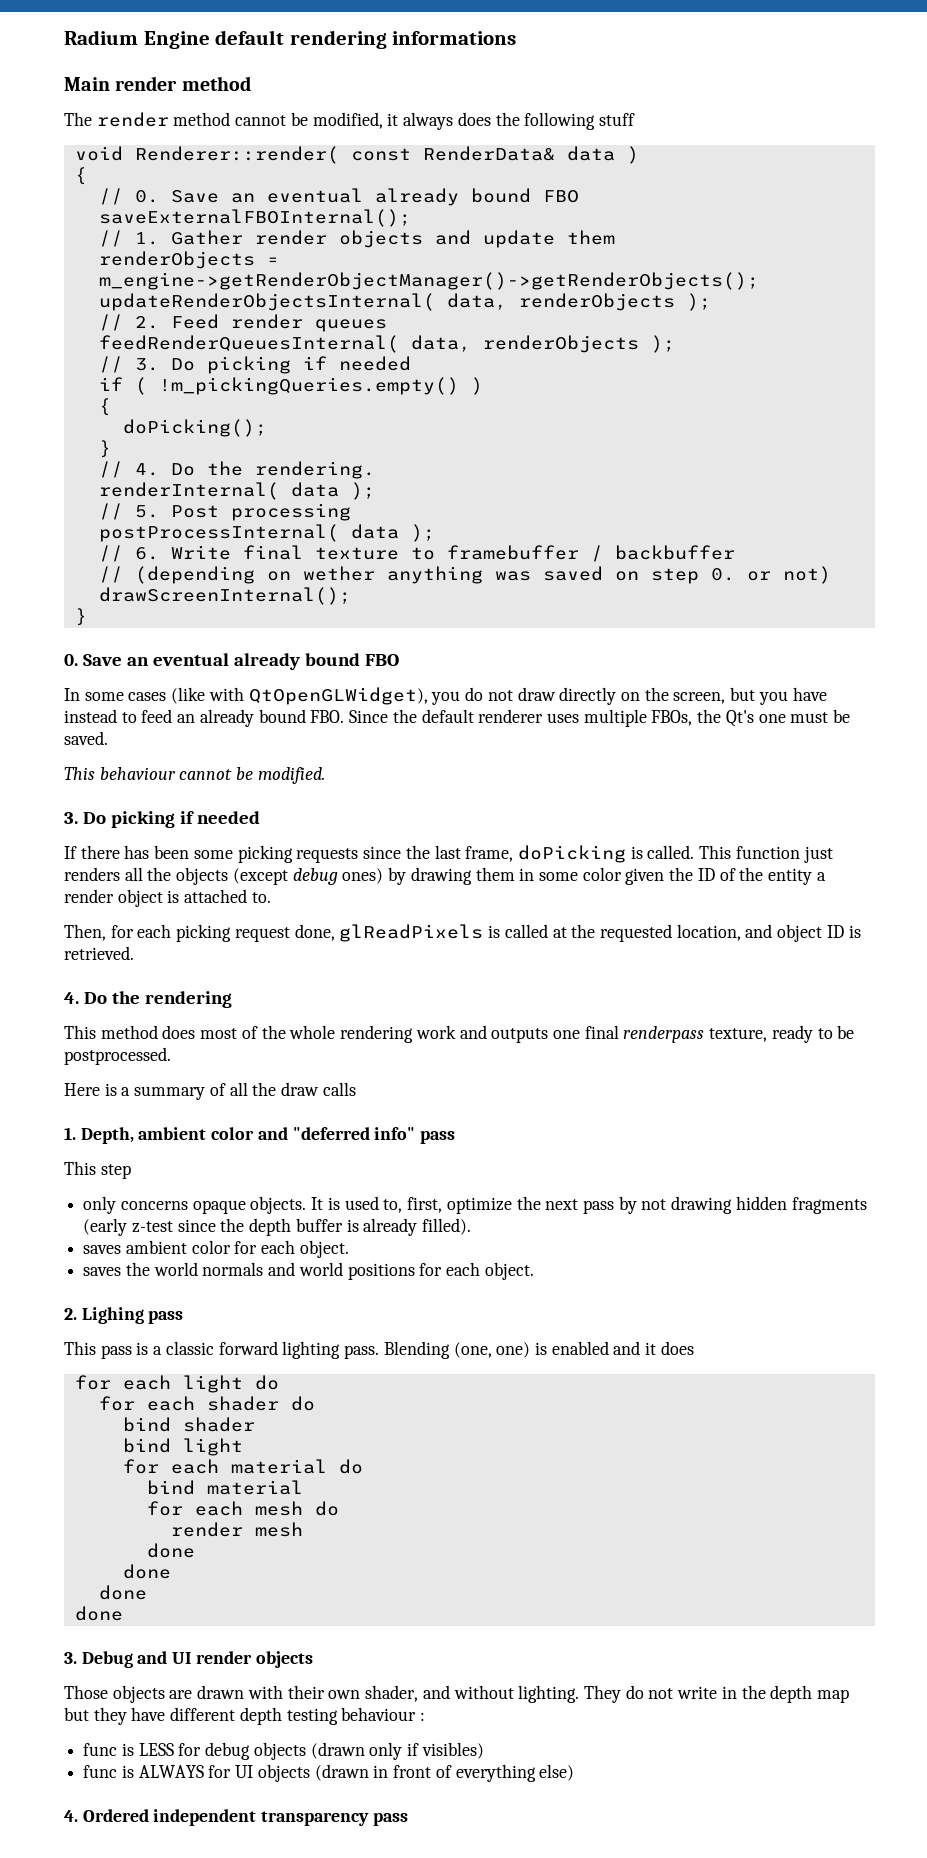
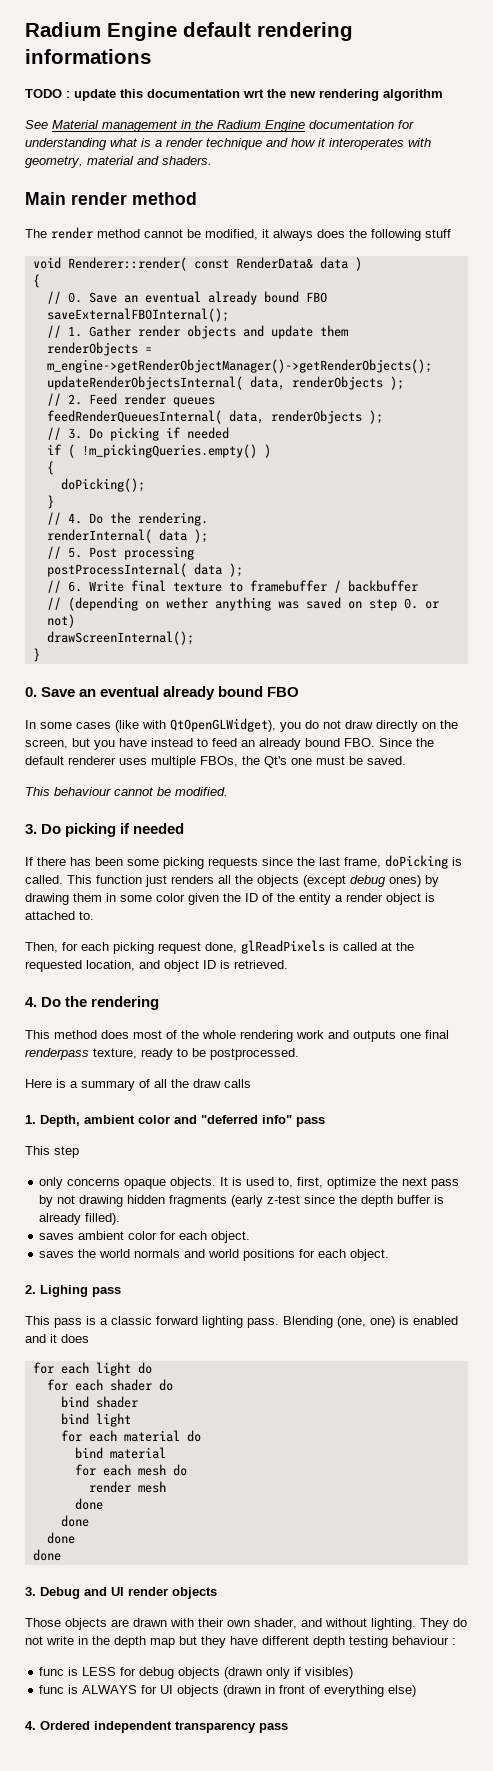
+ TODO : update this documentation wrt the new rendering algorithm
+ See Material management in the Radium Engine documentation for understanding what is a render technique and how it interoperates with geometry, material and shaders.

